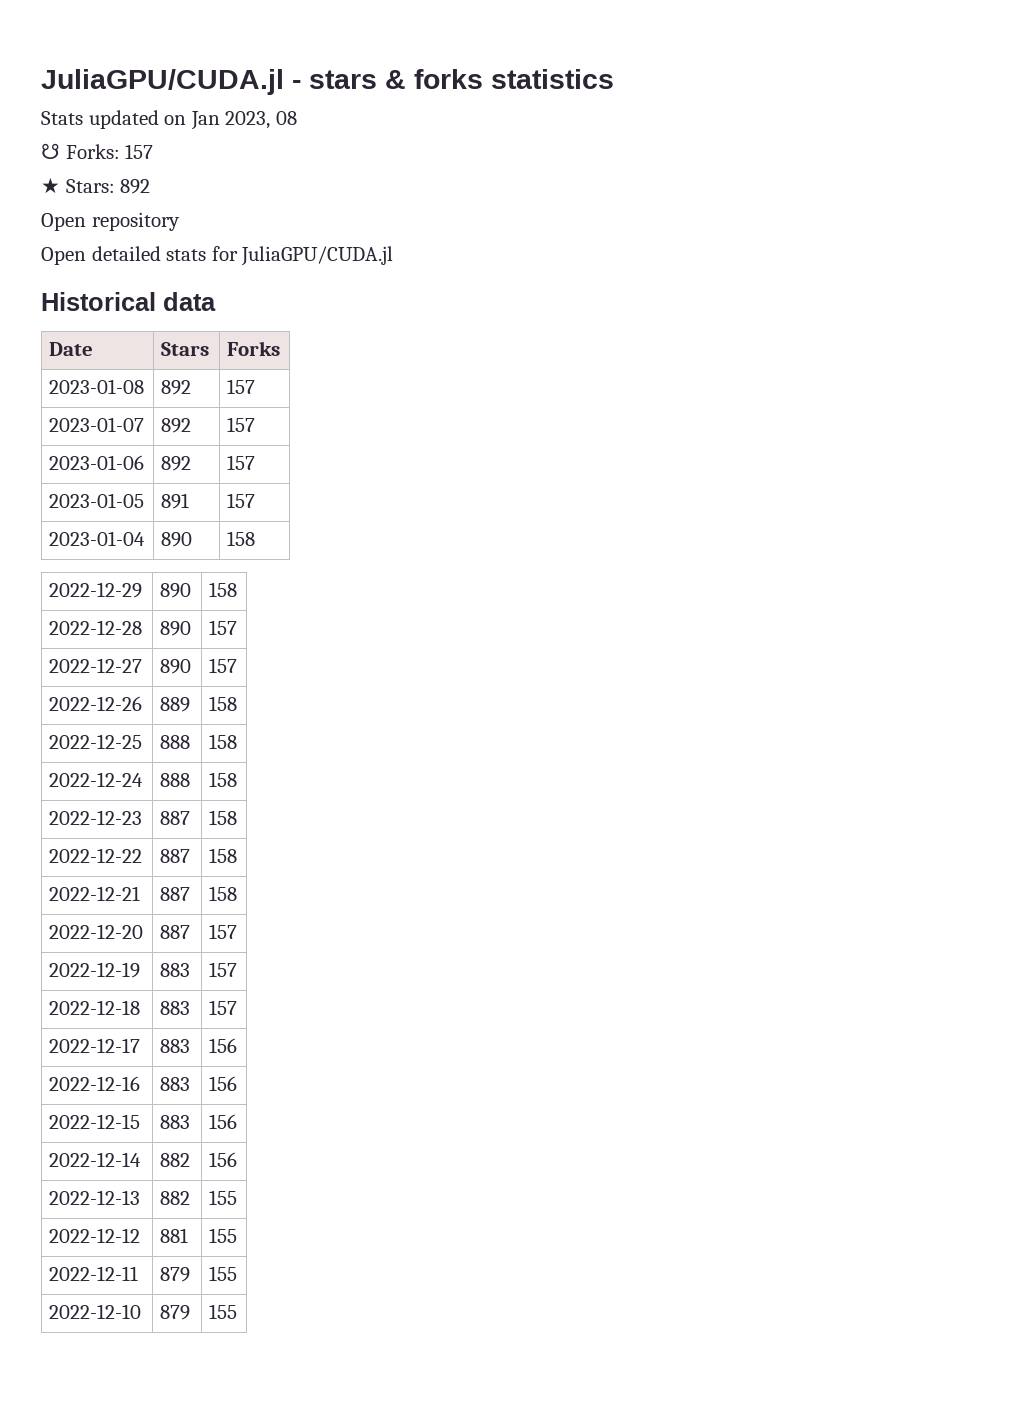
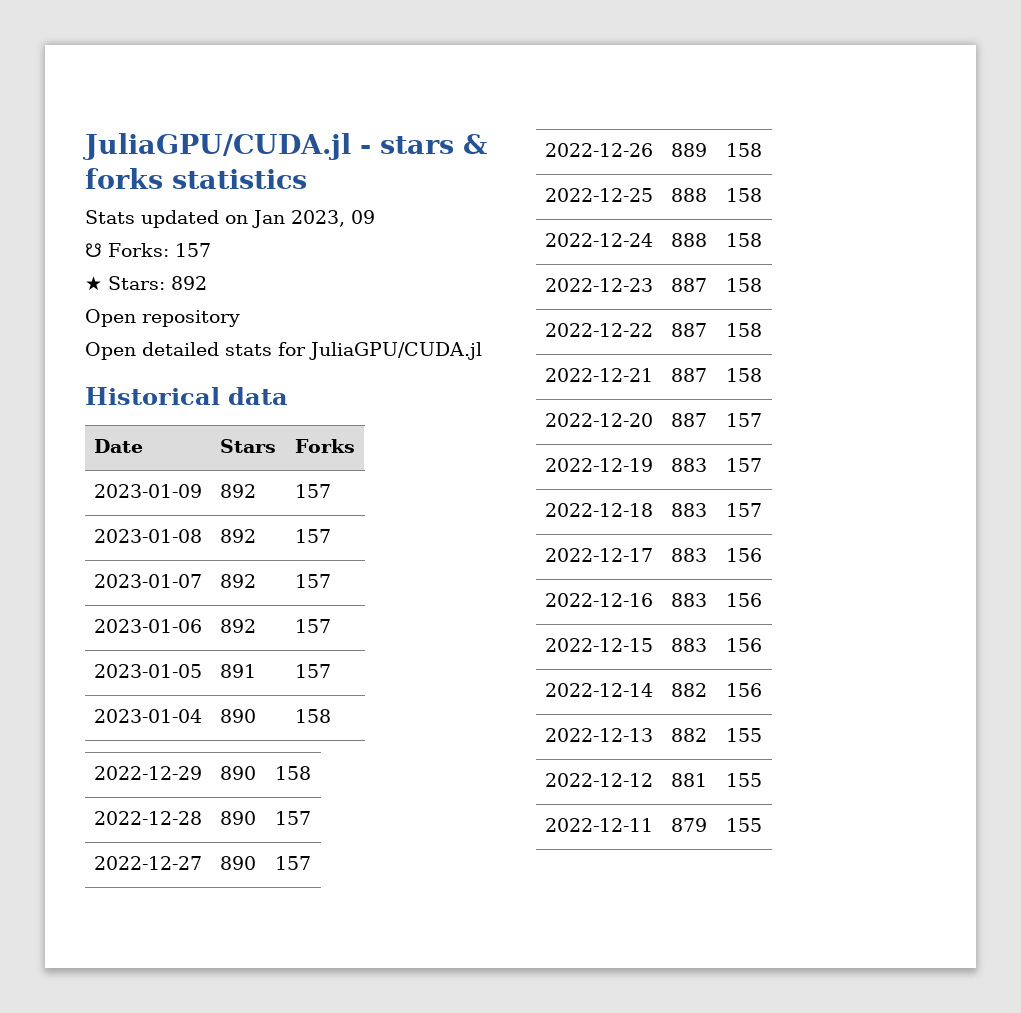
- Stats updated on Jan 2023, 08
+ Stats updated on Jan 2023, 09
+ 2023-01-09 | 892 | 157
- 2022-12-10 | 879 | 155

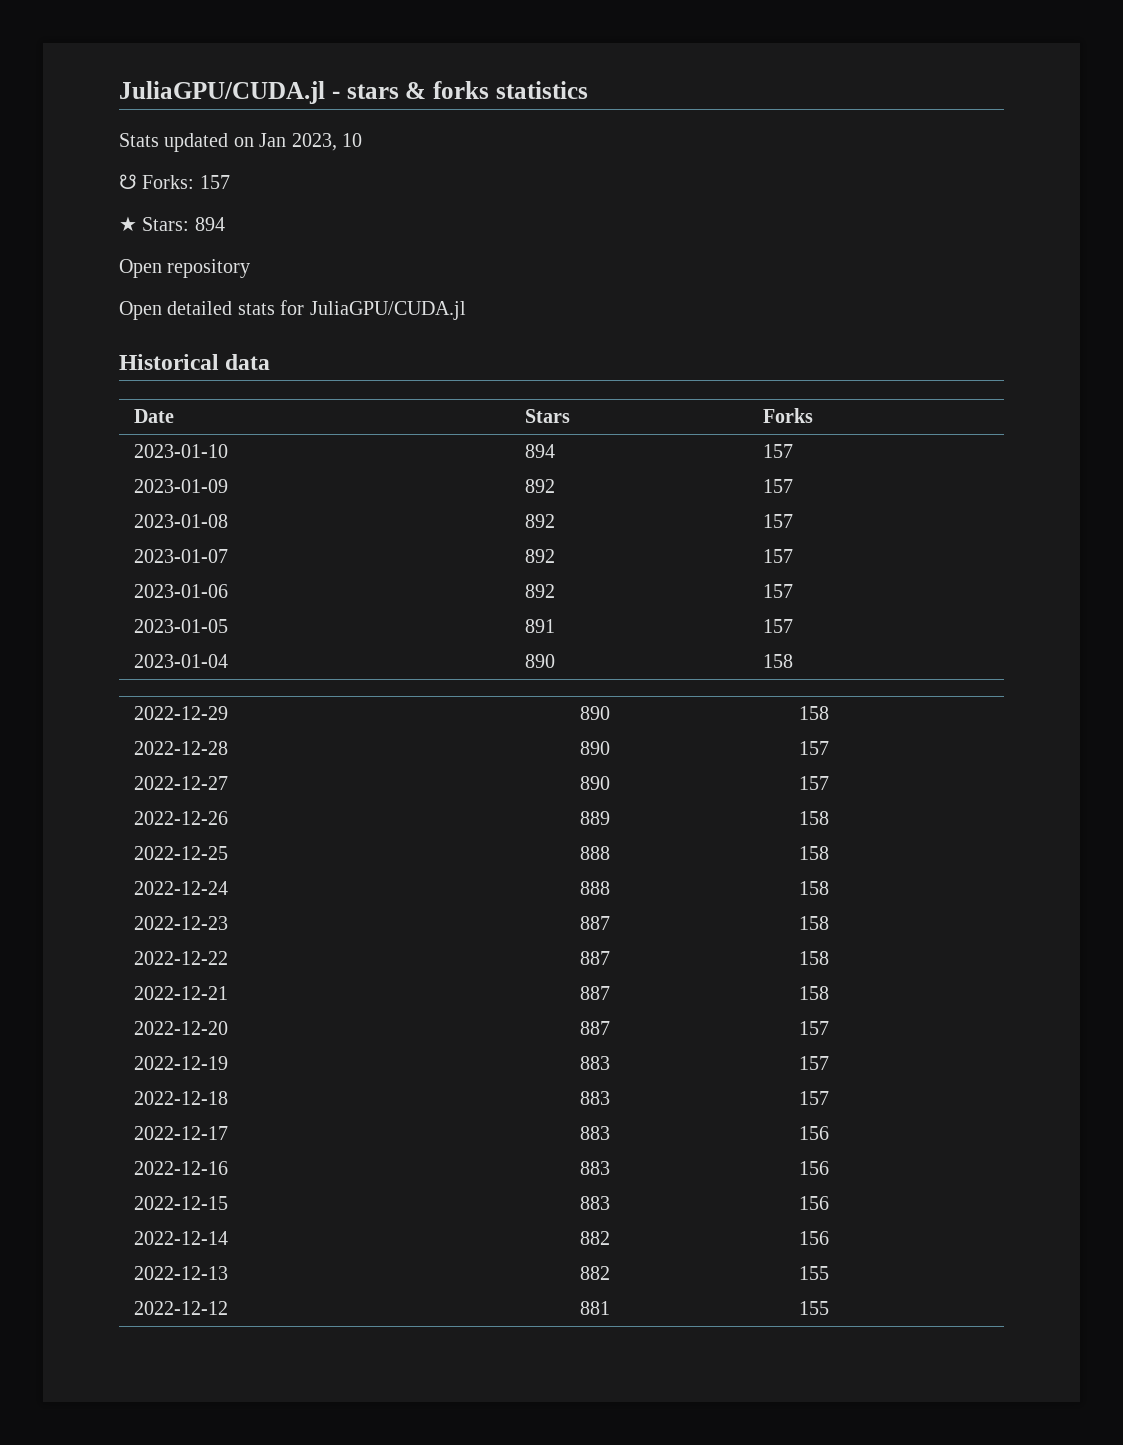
- Stats updated on Jan 2023, 09
+ Stats updated on Jan 2023, 10
- ★ Stars: 892
+ ★ Stars: 894
+ 2023-01-10 | 894 | 157
- 2022-12-11 | 879 | 155

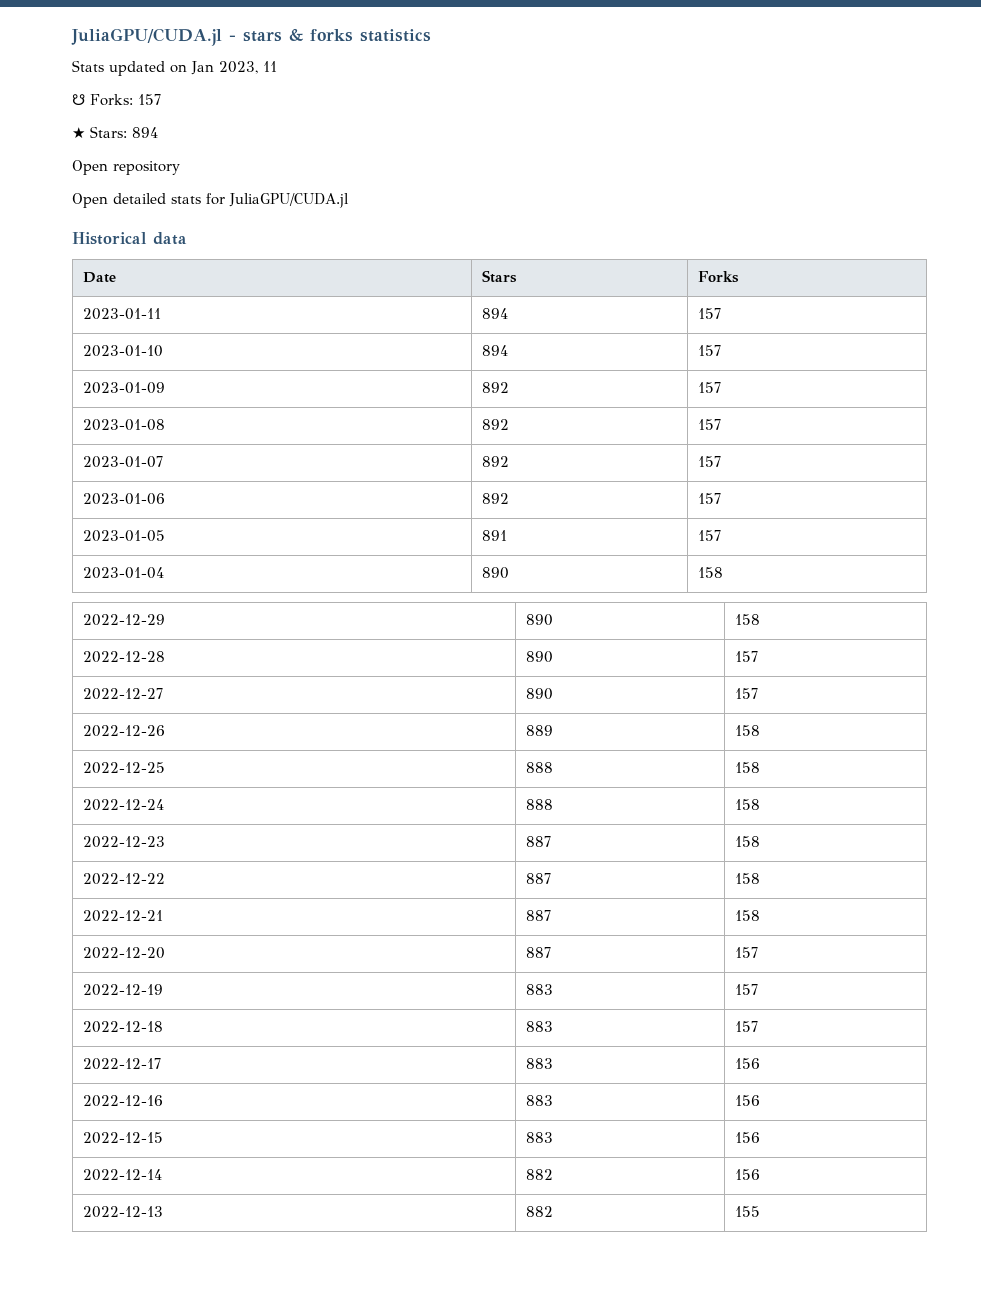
- Stats updated on Jan 2023, 10
+ Stats updated on Jan 2023, 11
+ 2023-01-11 | 894 | 157
- 2022-12-12 | 881 | 155

